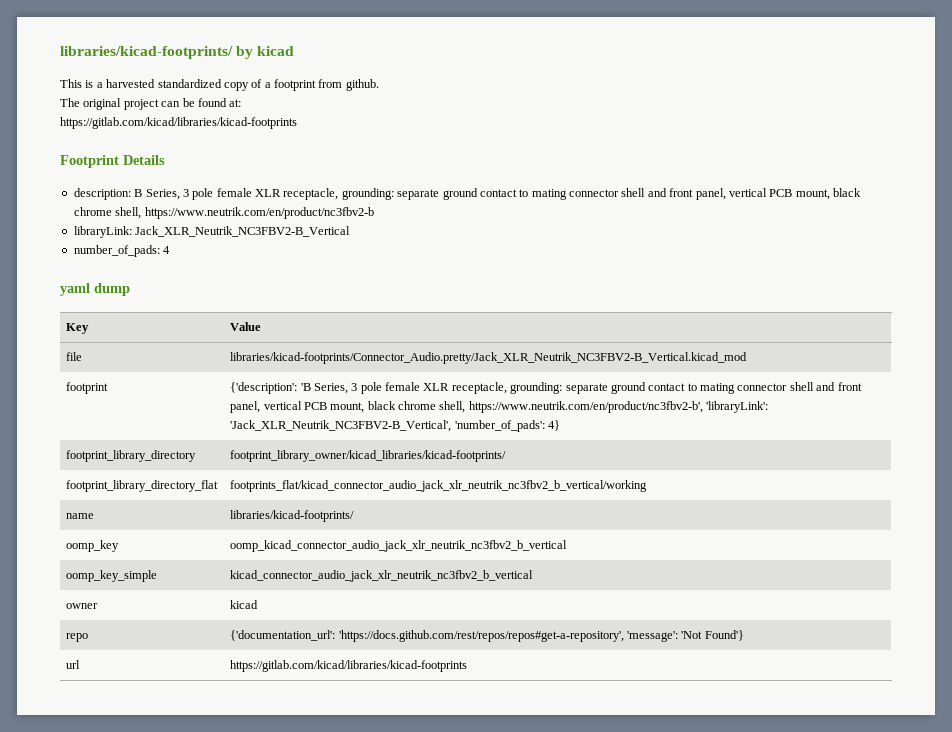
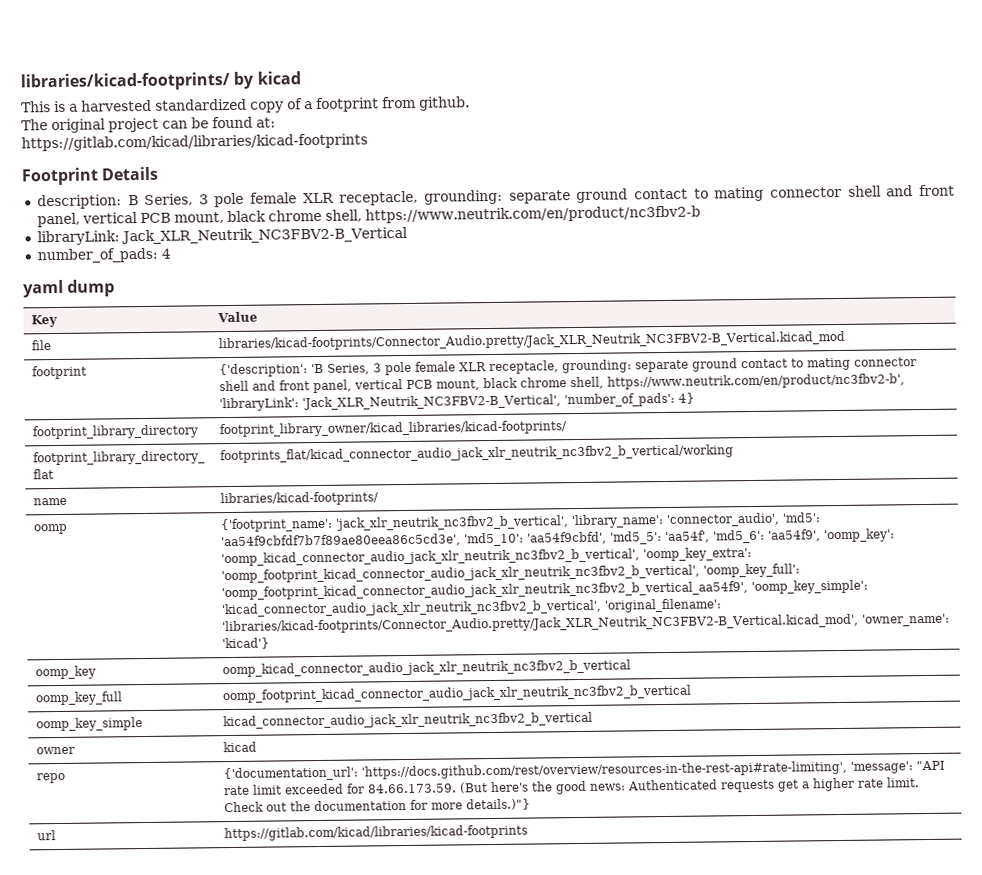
+ oomp | {'footprint_name': 'jack_xlr_neutrik_nc3fbv2_b_vertical', 'library_name': 'connector_audio', 'md5': 'aa54f9cbfdf7b7f89ae80eea86c5cd3e', 'md5_10': 'aa54f9cbfd', 'md5_5': 'aa54f', 'md5_6': 'aa54f9', 'oomp_key': 'oomp_kicad_connector_audio_jack_xlr_neutrik_nc3fbv2_b_vertical', 'oomp_key_extra': 'oomp_footprint_kicad_connector_audio_jack_xlr_neutrik_nc3fbv2_b_vertical', 'oomp_key_full': 'oomp_footprint_kicad_connector_audio_jack_xlr_neutrik_nc3fbv2_b_vertical_aa54f9', 'oomp_key_simple': 'kicad_connector_audio_jack_xlr_neutrik_nc3fbv2_b_vertical', 'original_filename': 'libraries/kicad-footprints/Connector_Audio.pretty/Jack_XLR_Neutrik_NC3FBV2-B_Vertical.kicad_mod', 'owner_name': 'kicad'}
+ oomp_key_full | oomp_footprint_kicad_connector_audio_jack_xlr_neutrik_nc3fbv2_b_vertical
- repo | {'documentation_url': 'https://docs.github.com/rest/repos/repos#get-a-repository', 'message': 'Not Found'}
+ repo | {'documentation_url': 'https://docs.github.com/rest/overview/resources-in-the-rest-api#rate-limiting', 'message': "API rate limit exceeded for 84.66.173.59. (But here's the good news: Authenticated requests get a higher rate limit. Check out the documentation for more details.)"}

